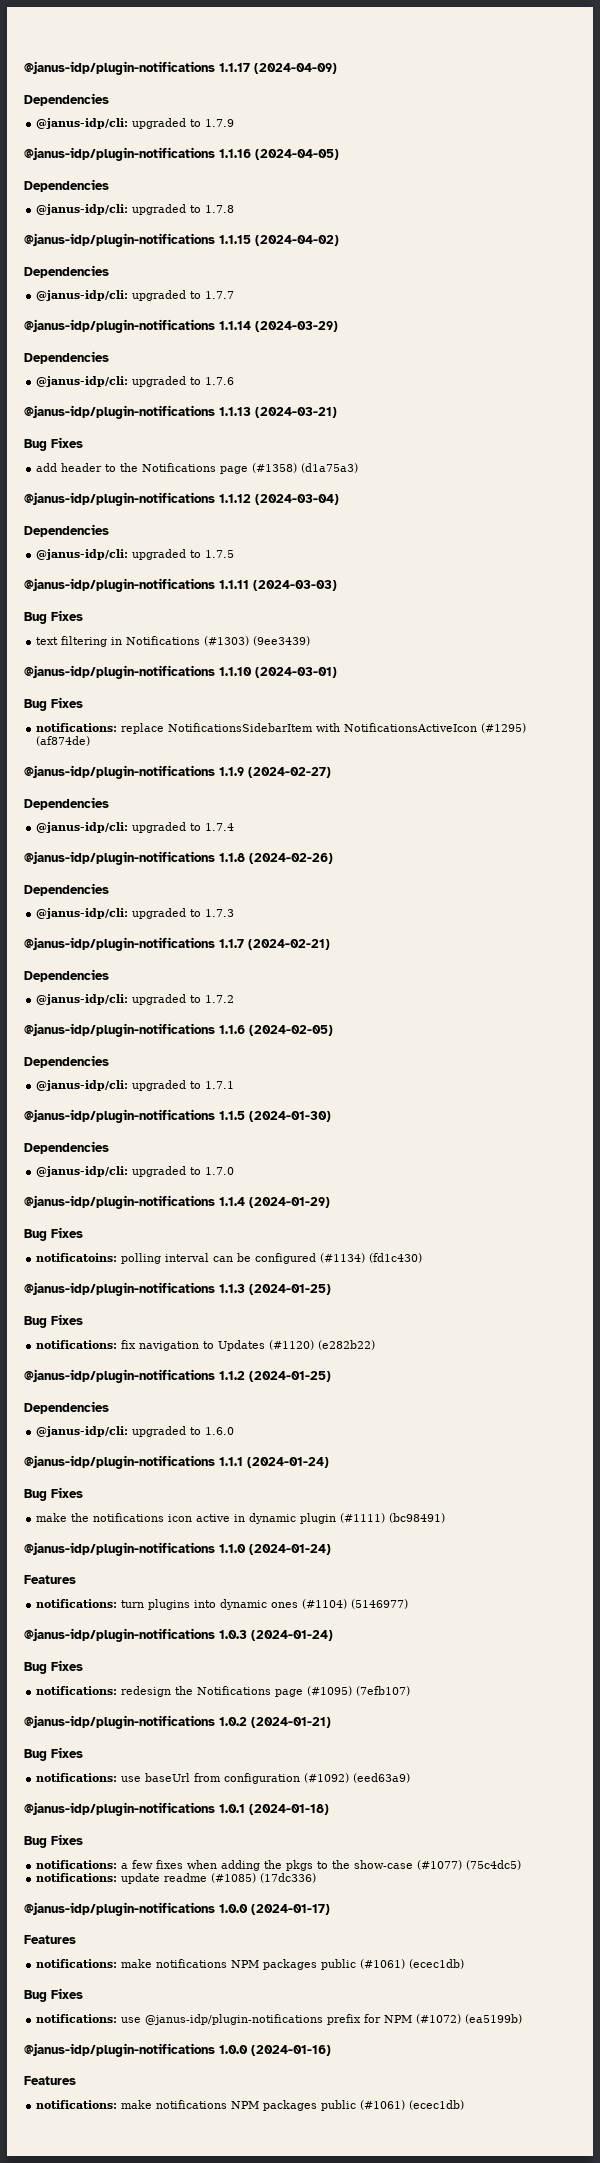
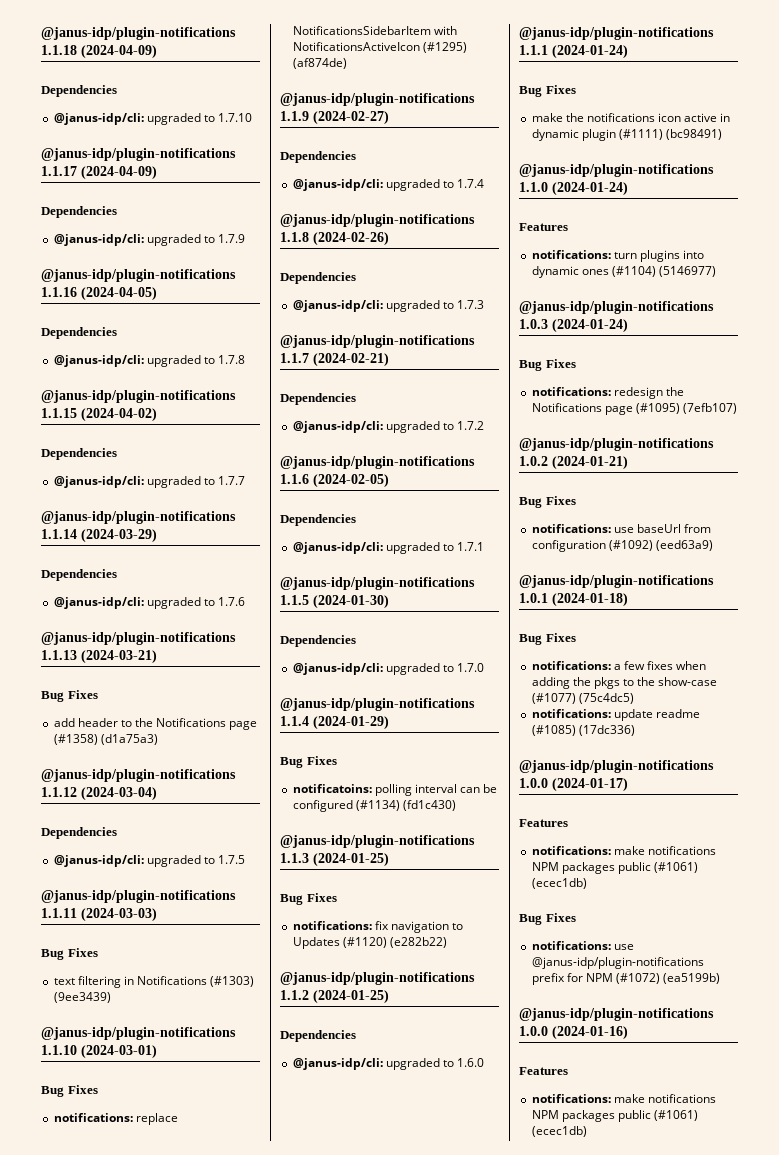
+ @janus-idp/plugin-notifications 1.1.18 (2024-04-09)
+ Dependencies
+ @janus-idp/cli: upgraded to 1.7.10

